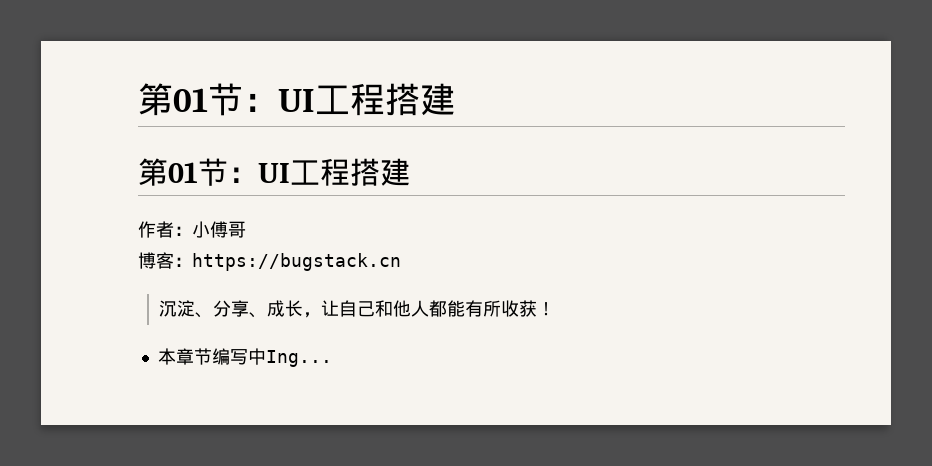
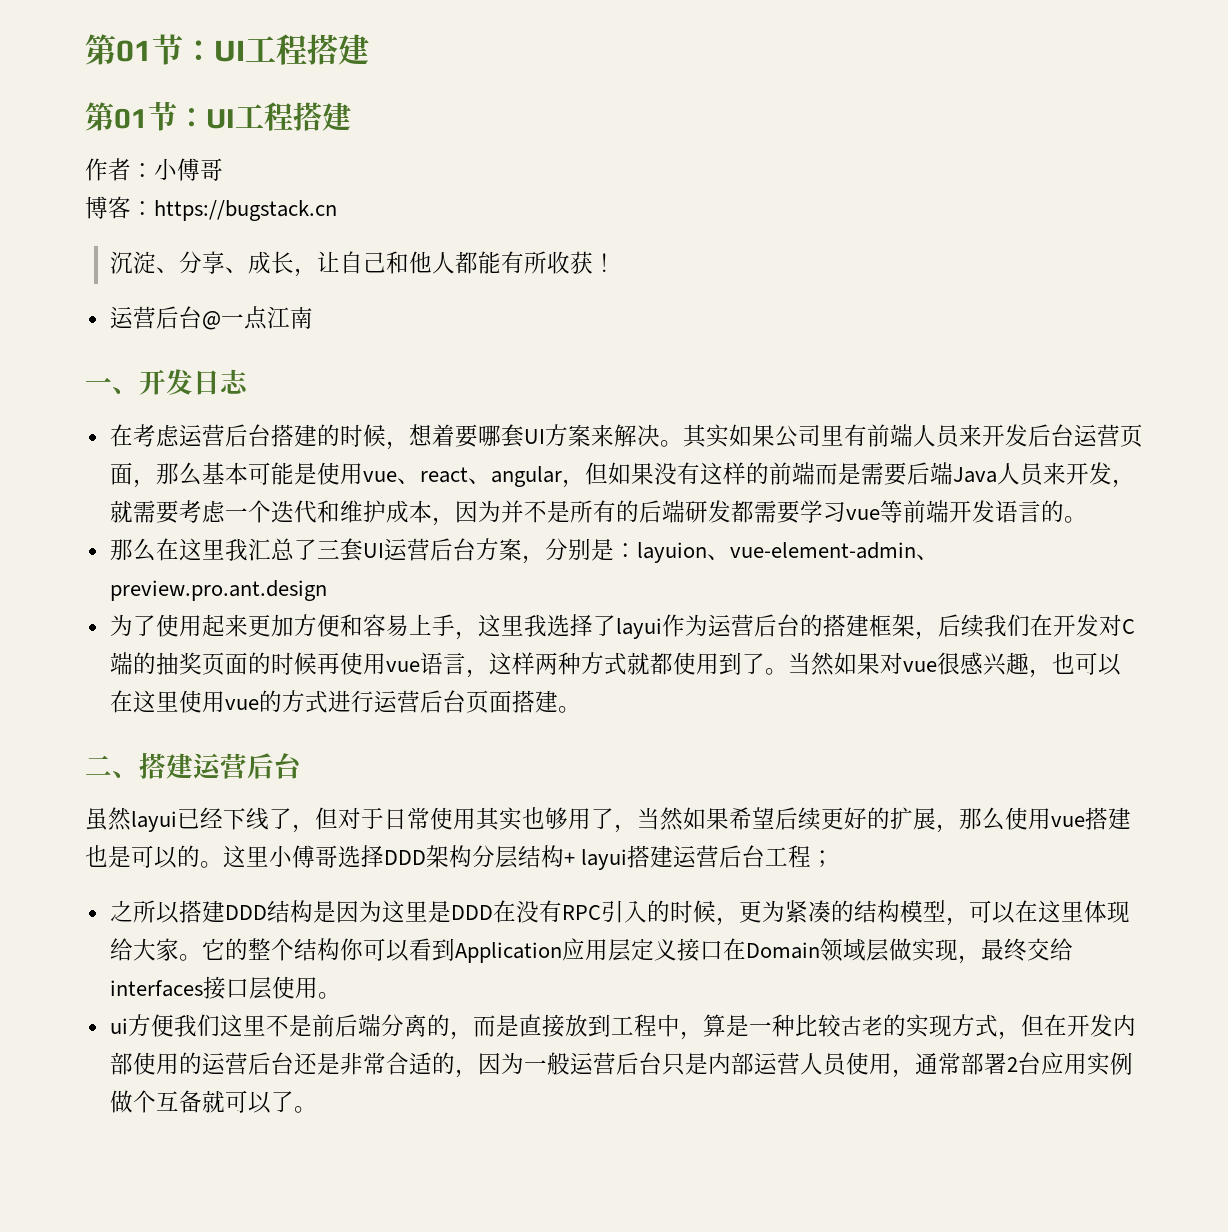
- 本章节编写中Ing...
+ 运营后台@一点江南
+ 一、开发日志
+ 在考虑运营后台搭建的时候，想着要哪套UI方案来解决。其实如果公司里有前端人员来开发后台运营页面，那么基本可能是使用vue、react、angular，但如果没有这样的前端而是需要后端Java人员来开发，就需要考虑一个迭代和维护成本，因为并不是所有的后端研发都需要学习vue等前端开发语言的。
+ 那么在这里我汇总了三套UI运营后台方案，分别是：layuion、vue-element-admin、preview.pro.ant.design
+ 为了使用起来更加方便和容易上手，这里我选择了layui作为运营后台的搭建框架，后续我们在开发对C端的抽奖页面的时候再使用vue语言，这样两种方式就都使用到了。当然如果对vue很感兴趣，也可以在这里使用vue的方式进行运营后台页面搭建。
+ 二、搭建运营后台
+ 虽然layui已经下线了，但对于日常使用其实也够用了，当然如果希望后续更好的扩展，那么使用vue搭建也是可以的。这里小傅哥选择DDD架构分层结构+ layui搭建运营后台工程；
+ 之所以搭建DDD结构是因为这里是DDD在没有RPC引入的时候，更为紧凑的结构模型，可以在这里体现给大家。它的整个结构你可以看到Application应用层定义接口在Domain领域层做实现，最终交给interfaces接口层使用。
+ ui方便我们这里不是前后端分离的，而是直接放到工程中，算是一种比较古老的实现方式，但在开发内部使用的运营后台还是非常合适的，因为一般运营后台只是内部运营人员使用，通常部署2台应用实例做个互备就可以了。

